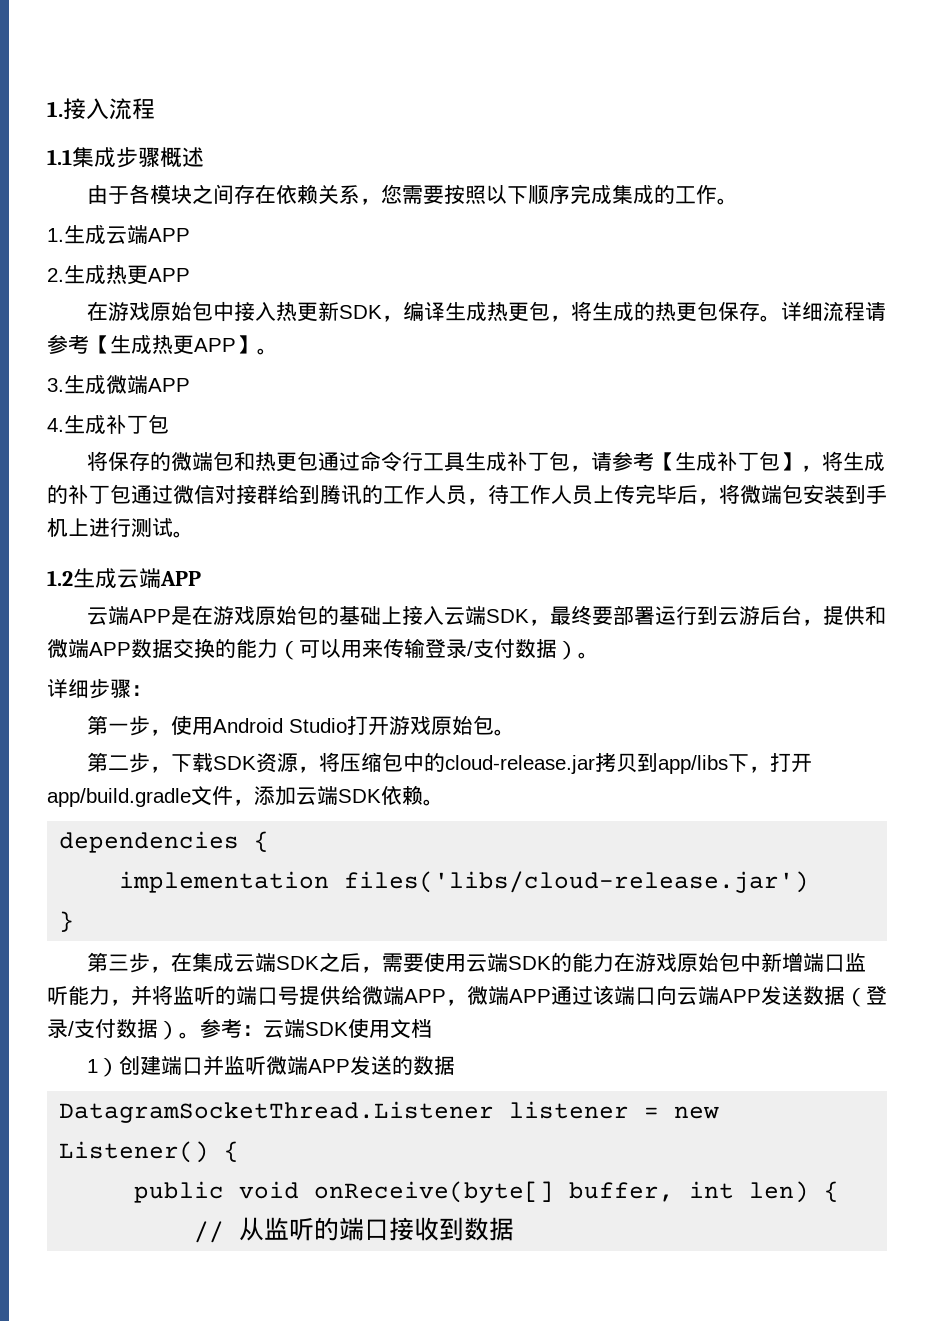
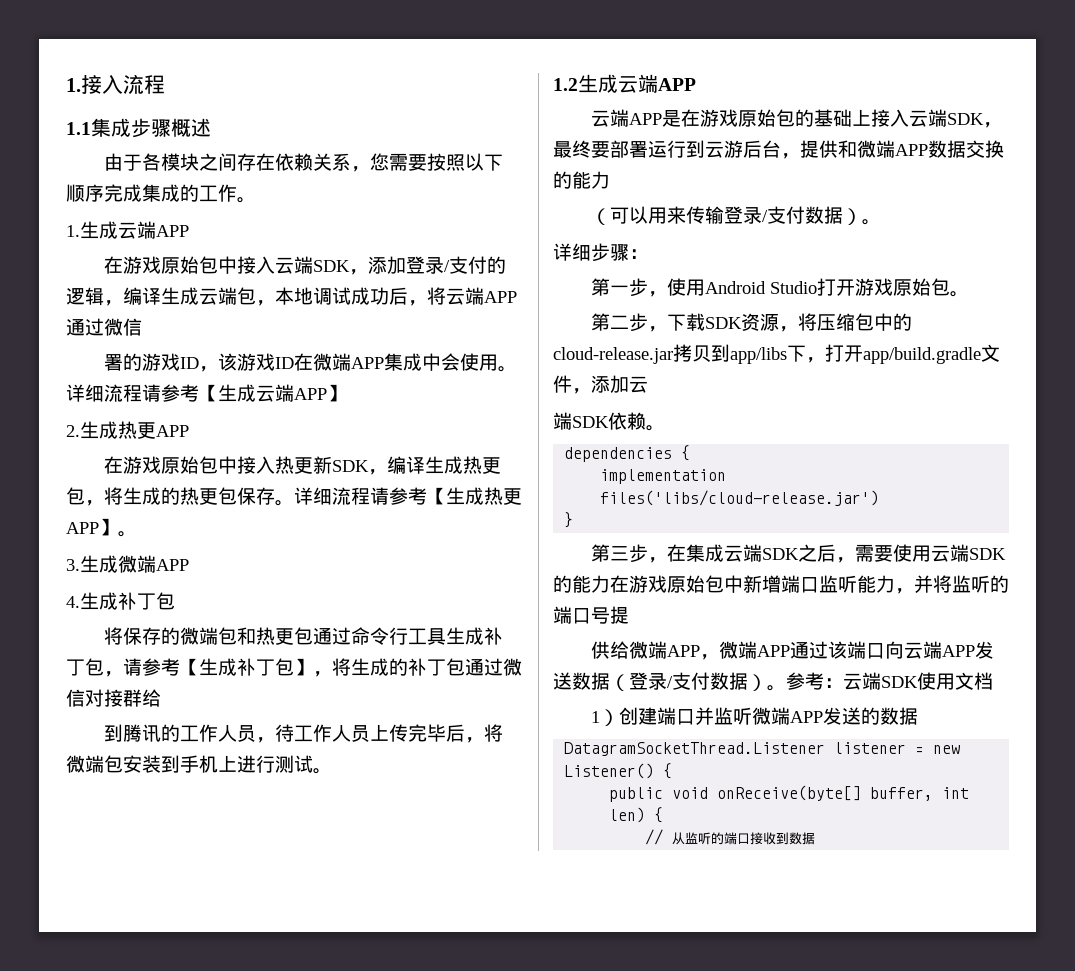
+ 在游戏原始包中接入云端SDK，添加登录/支付的逻辑，编译生成云端包，本地调试成功后，将云端APP通过微信
+ 署的游戏ID，该游戏ID在微端APP集成中会使用。详细流程请参考【生成云端APP】
- 将保存的微端包和热更包通过命令行工具生成补丁包，请参考【生成补丁包】，将生成的补丁包通过微信对接群给到腾讯的工作人员，待工作人员上传完毕后，将微端包安装到手机上进行测试。
+ 将保存的微端包和热更包通过命令行工具生成补丁包，请参考【生成补丁包】，将生成的补丁包通过微信对接群给
+ 到腾讯的工作人员，待工作人员上传完毕后，将微端包安装到手机上进行测试。
- 云端APP是在游戏原始包的基础上接入云端SDK，最终要部署运行到云游后台，提供和微端APP数据交换的能力（可以用来传输登录/支付数据）。
+ 云端APP是在游戏原始包的基础上接入云端SDK，最终要部署运行到云游后台，提供和微端APP数据交换的能力
+ （可以用来传输登录/支付数据）。
- 第二步，下载SDK资源，将压缩包中的cloud-release.jar拷贝到app/libs下，打开app/build.gradle文件，添加云端SDK依赖。
+ 第二步，下载SDK资源，将压缩包中的cloud-release.jar拷贝到app/libs下，打开app/build.gradle文件，添加云
+ 端SDK依赖。
- 第三步，在集成云端SDK之后，需要使用云端SDK的能力在游戏原始包中新增端口监听能力，并将监听的端口号提供给微端APP，微端APP通过该端口向云端APP发送数据（登录/支付数据）。
+ 第三步，在集成云端SDK之后，需要使用云端SDK的能力在游戏原始包中新增端口监听能力，并将监听的端口号提
+ 供给微端APP，微端APP通过该端口向云端APP发送数据（登录/支付数据）。

